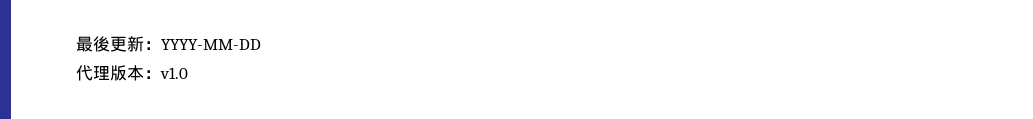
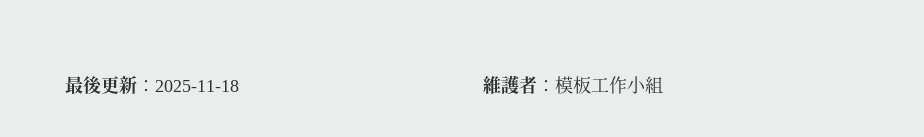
- 最後更新：YYYY-MM-DD
- 代理版本：v1.0
+ 最後更新：2025-11-18
+ 維護者：模板工作小組

